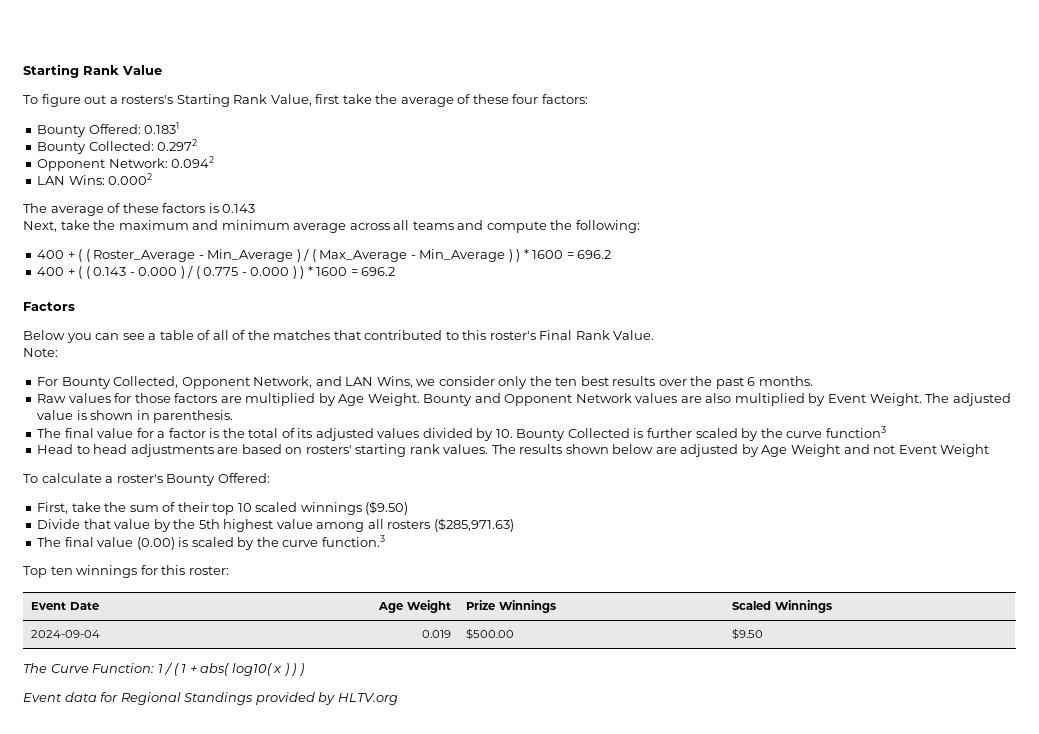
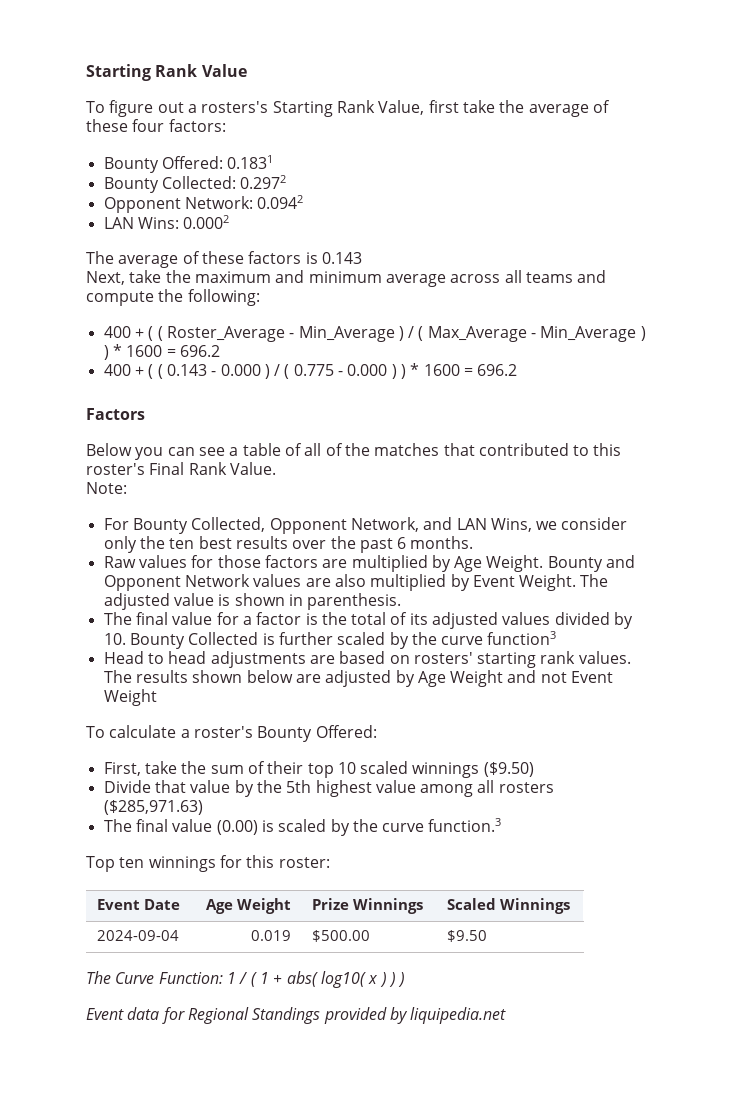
- Event data for Regional Standings provided by HLTV.org
+ Event data for Regional Standings provided by liquipedia.net

